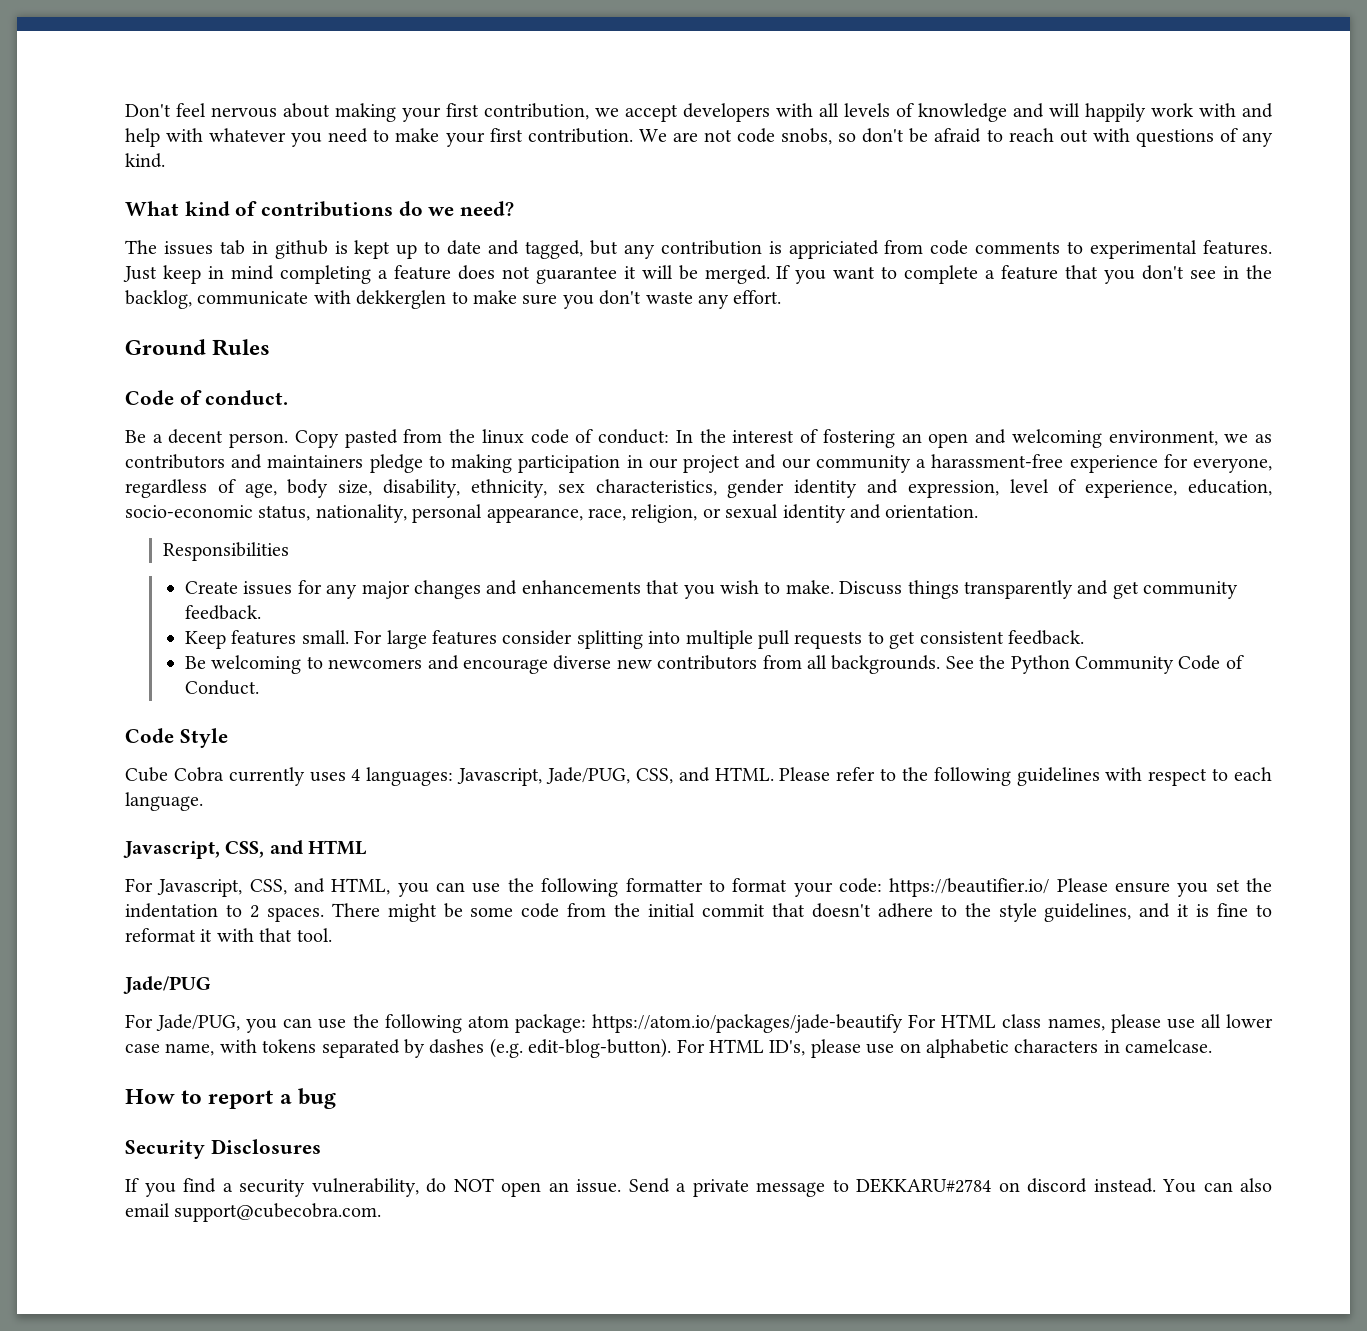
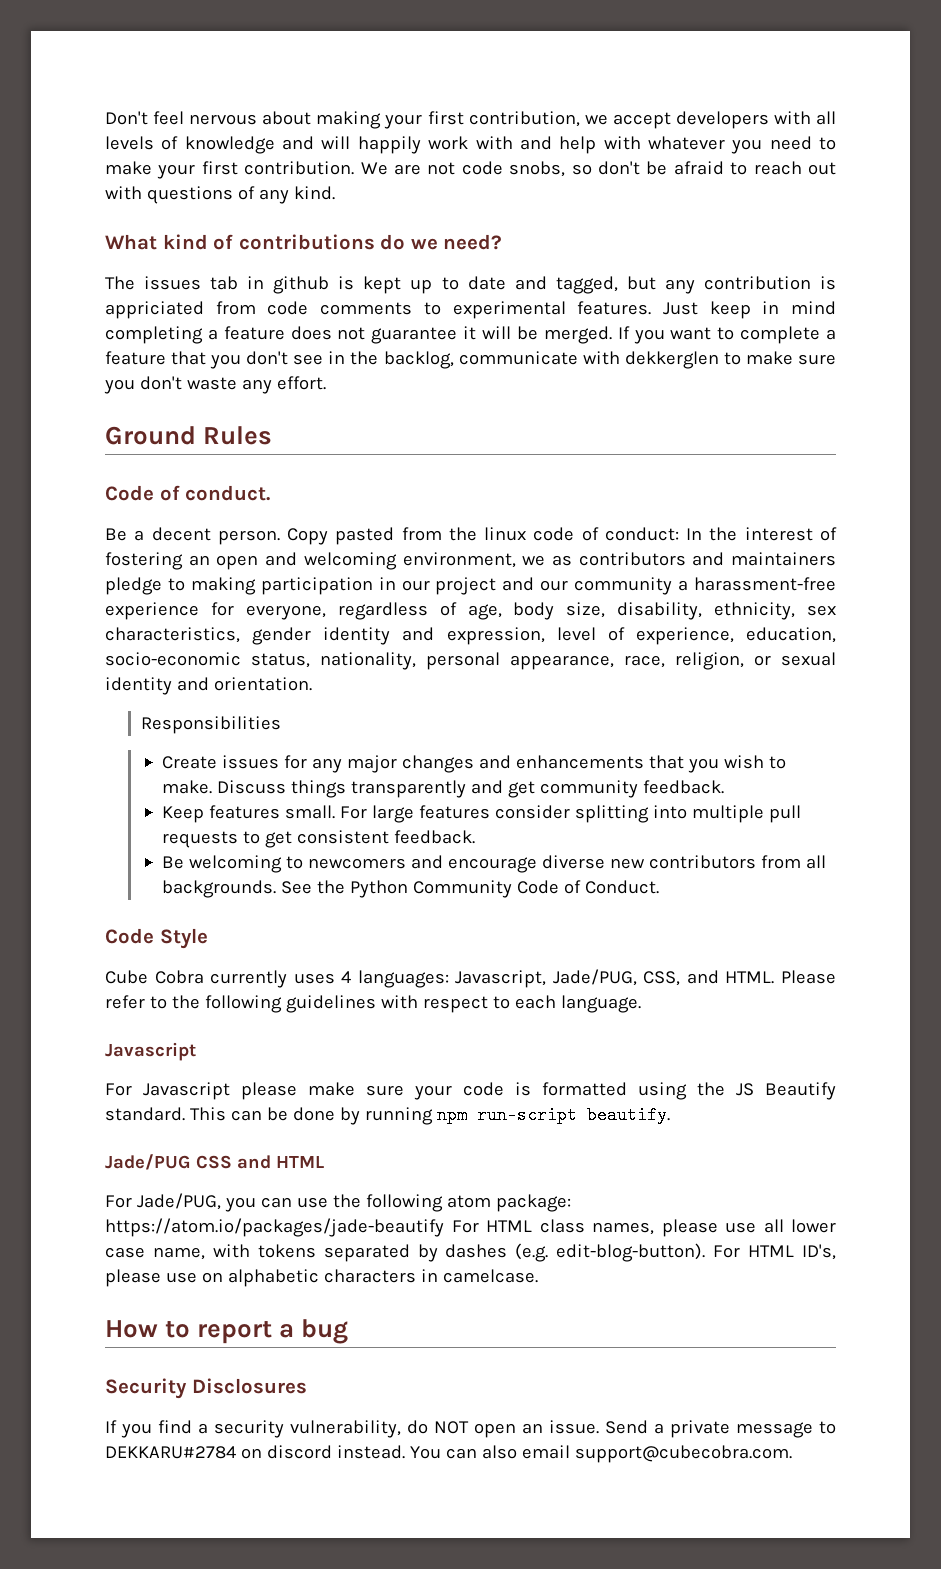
  Please refer to the following guidelines with respect to each language.
- Javascript, CSS, and HTML
- For Javascript, CSS, and HTML, you can use the following formatter to format your code: https://beautifier.io/ Please ensure you set the indentation to 2 spaces. There might be some code from the initial commit that doesn't adhere to the style guidelines, and it is fine to reformat it with that tool.
- Jade/PUG
+ Javascript
+ For Javascript please make sure your code is formatted using the JS Beautify standard. This can be done by running npm run-script beautify.
+ Jade/PUG CSS and HTML

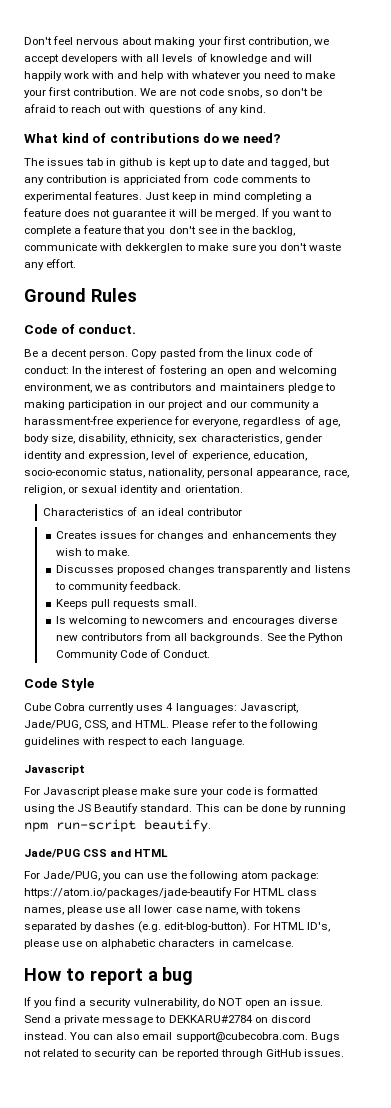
- Responsibilities
- Create issues for any major changes and enhancements that you wish to make. Discuss things transparently and get community feedback.
- Keep features small. For large features consider splitting into multiple pull requests to get consistent feedback.
- Be welcoming to newcomers and encourage diverse new contributors from all backgrounds.
+ Characteristics of an ideal contributor
+ Creates issues for changes and enhancements they wish to make.
+ Discusses proposed changes transparently and listens to community feedback.
+ Keeps pull requests small.
+ Is welcoming to newcomers and encourages diverse new contributors from all backgrounds.
- Security Disclosures
- You can also email support@cubecobra.com.
+ You can also email support@cubecobra.com. Bugs not related to security can be reported through GitHub issues.

